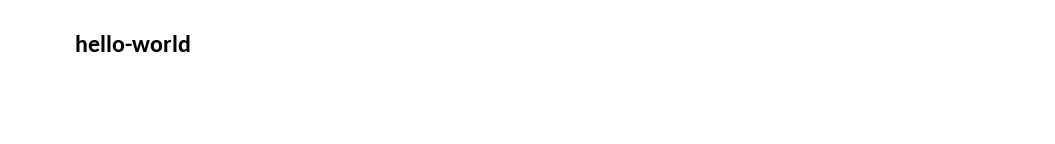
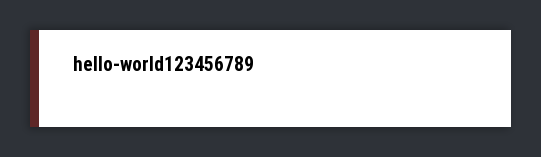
- hello-world
+ hello-world123456789

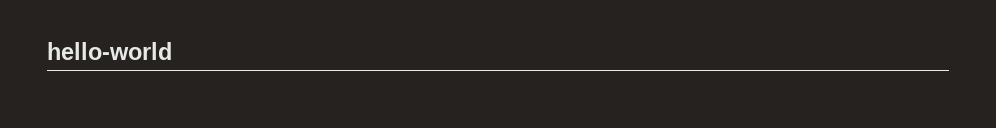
- hello-world123456789
+ hello-world

